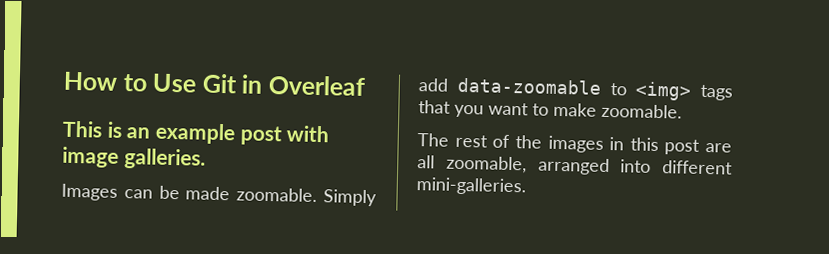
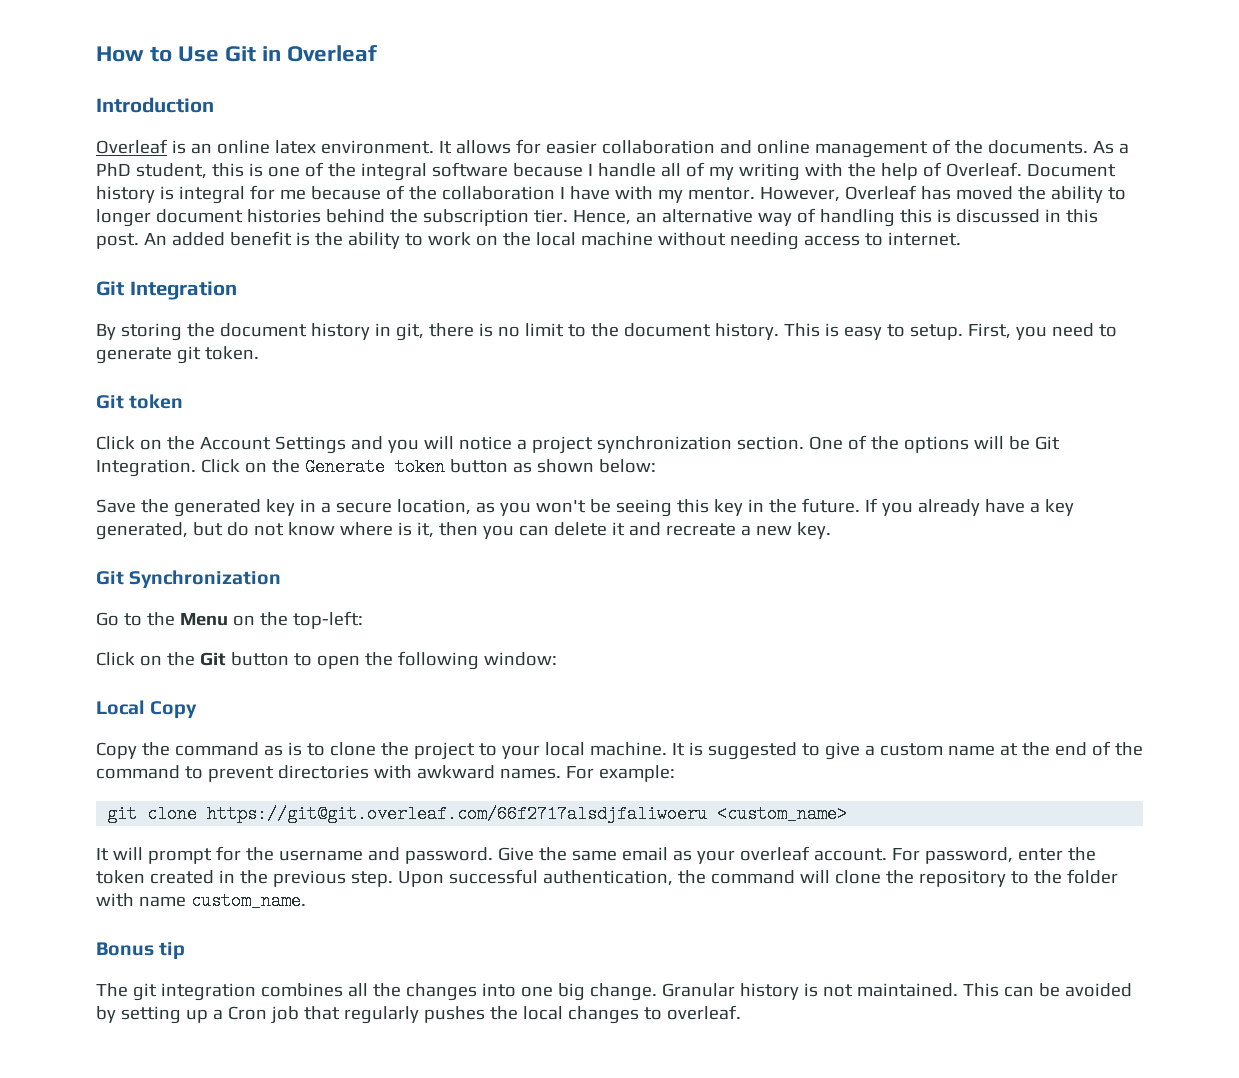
- This is an example post with image galleries.
- Images can be made zoomable. Simply add data-zoomable to <img> tags that you want to make zoomable.
- The rest of the images in this post are all zoomable, arranged into different mini-galleries.
+ Introduction
+ Overleaf is an online latex environment. It allows for easier collaboration and online management of the documents. As a PhD student, this is one of the integral software because I handle all of my writing with the help of Overleaf. Document history is integral for me because of the collaboration I have with my mentor. However, Overleaf has moved the ability to longer document histories behind the subscription tier. Hence, an alternative way of handling this is discussed in this post. An added benefit is the ability to work on the local machine without needing access to internet.
+ Git Integration
+ By storing the document history in git, there is no limit to the document history. This is easy to setup. First, you need to generate git token.
+ Git token
+ Click on the Account Settings and you will notice a project synchronization section. One of the options will be Git Integration. Click on the Generate token button as shown below:
+ Save the generated key in a secure location, as you won't be seeing this key in the future. If you already have a key generated, but do not know where is it, then you can delete it and recreate a new key.
+ Git Synchronization
+ Go to the Menu on the top-left:
+ Click on the Git button to open the following window:
+ Local Copy
+ Copy the command as is to clone the project to your local machine. It is suggested to give a custom name at the end of the command to prevent directories with awkward names. For example:
+ git clone https://git@git.overleaf.com/66f2717alsdjfaliwoeru <custom_name>
+ It will prompt for the username and password. Give the same email as your overleaf account. For password, enter the token created in the previous step. Upon successful authentication, the command will clone the repository to the folder with name custom_name.
+ Bonus tip
+ The git integration combines all the changes into one big change. Granular history is not maintained. This can be avoided by setting up a Cron job that regularly pushes the local changes to overleaf.

